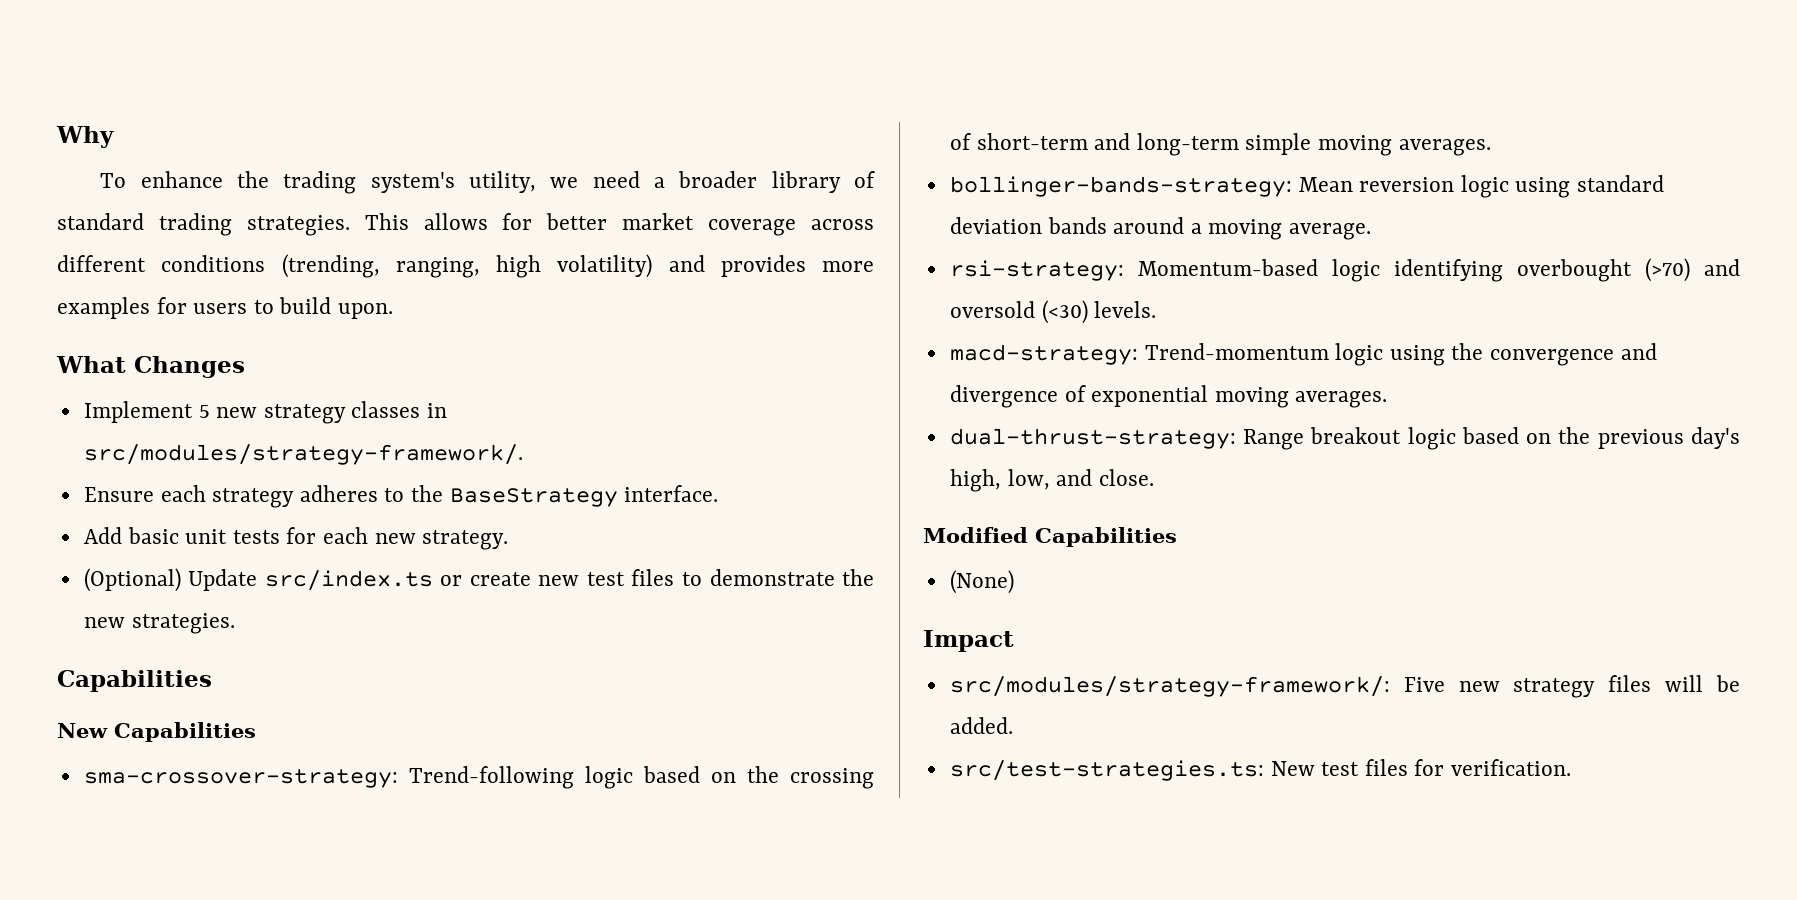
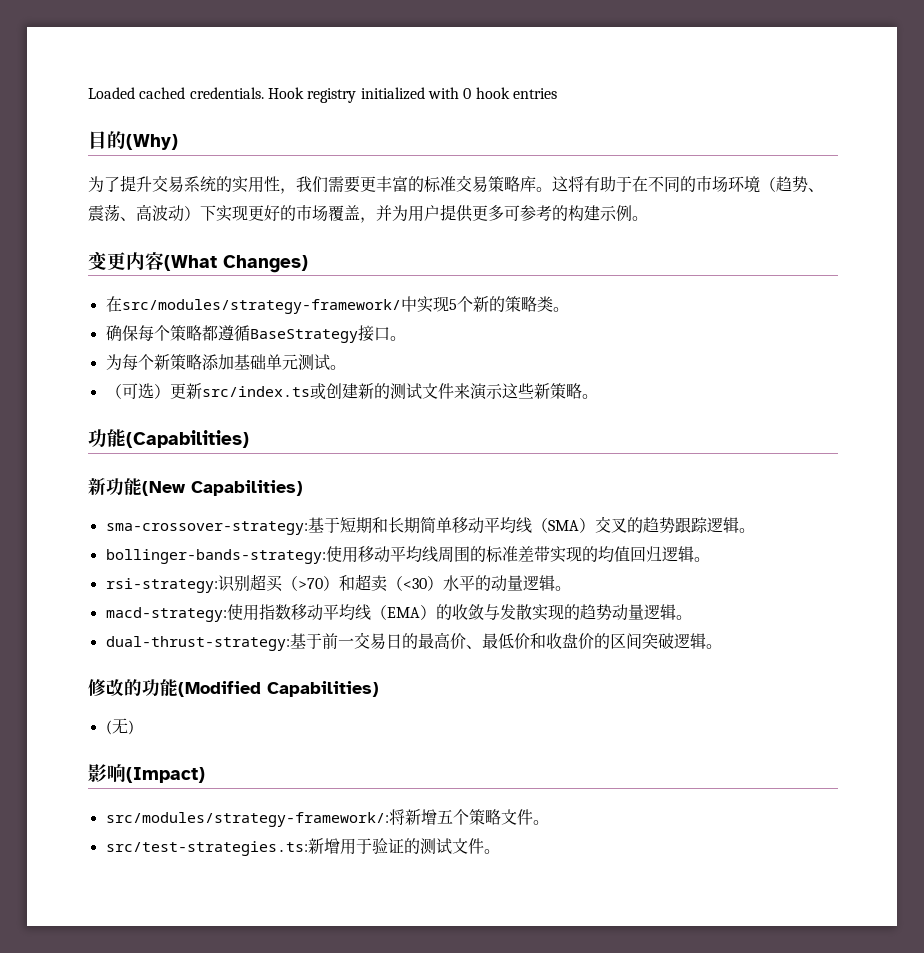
- Why
- To enhance the trading system's utility, we need a broader library of standard trading strategies. This allows for better market coverage across different conditions (trending, ranging, high volatility) and provides more examples for users to build upon.
- What Changes
- Implement 5 new strategy classes in src/modules/strategy-framework/.
- Ensure each strategy adheres to the BaseStrategy interface.
- Add basic unit tests for each new strategy.
- (Optional) Update src/index.ts or create new test files to demonstrate the new strategies.
- Capabilities
- New Capabilities
- sma-crossover-strategy: Trend-following logic based on the crossing of short-term and long-term simple moving averages.
- bollinger-bands-strategy: Mean reversion logic using standard deviation bands around a moving average.
- rsi-strategy: Momentum-based logic identifying overbought (>70) and oversold (<30) levels.
- macd-strategy: Trend-momentum logic using the convergence and divergence of exponential moving averages.
- dual-thrust-strategy: Range breakout logic based on the previous day's high, low, and close.
- Modified Capabilities
- (None)
- Impact
- src/modules/strategy-framework/: Five new strategy files will be added.
- src/test-strategies.ts: New test files for verification.
+ Loaded cached credentials. Hook registry initialized with 0 hook entries
+ 目的(Why)
+ 为了提升交易系统的实用性，我们需要更丰富的标准交易策略库。这将有助于在不同的市场环境（趋势、震荡、高波动）下实现更好的市场覆盖，并为用户提供更多可参考的构建示例。
+ 变更内容(What Changes)
+ 在src/modules/strategy-framework/中实现5个新的策略类。
+ 确保每个策略都遵循BaseStrategy接口。
+ 为每个新策略添加基础单元测试。
+ （可选）更新src/index.ts或创建新的测试文件来演示这些新策略。
+ 功能(Capabilities)
+ 新功能(New Capabilities)
+ sma-crossover-strategy:基于短期和长期简单移动平均线（SMA）交叉的趋势跟踪逻辑。
+ bollinger-bands-strategy:使用移动平均线周围的标准差带实现的均值回归逻辑。
+ rsi-strategy:识别超买（>70）和超卖（<30）水平的动量逻辑。
+ macd-strategy:使用指数移动平均线（EMA）的收敛与发散实现的趋势动量逻辑。
+ dual-thrust-strategy:基于前一交易日的最高价、最低价和收盘价的区间突破逻辑。
+ 修改的功能(Modified Capabilities)
+ (无)
+ 影响(Impact)
+ src/modules/strategy-framework/:将新增五个策略文件。
+ src/test-strategies.ts:新增用于验证的测试文件。

